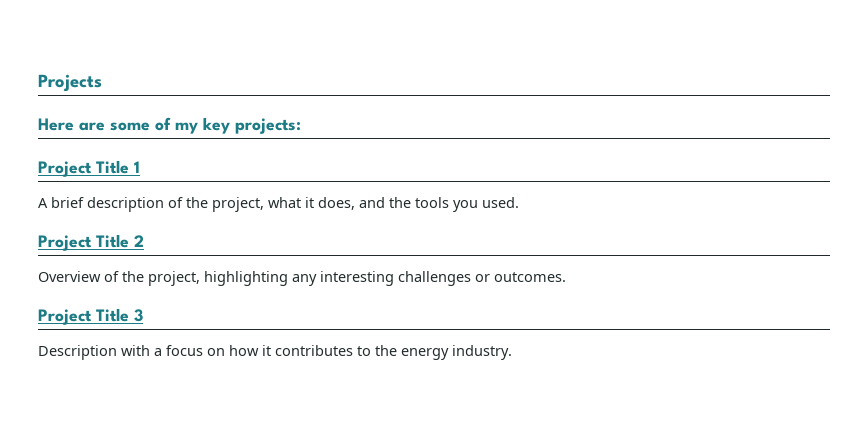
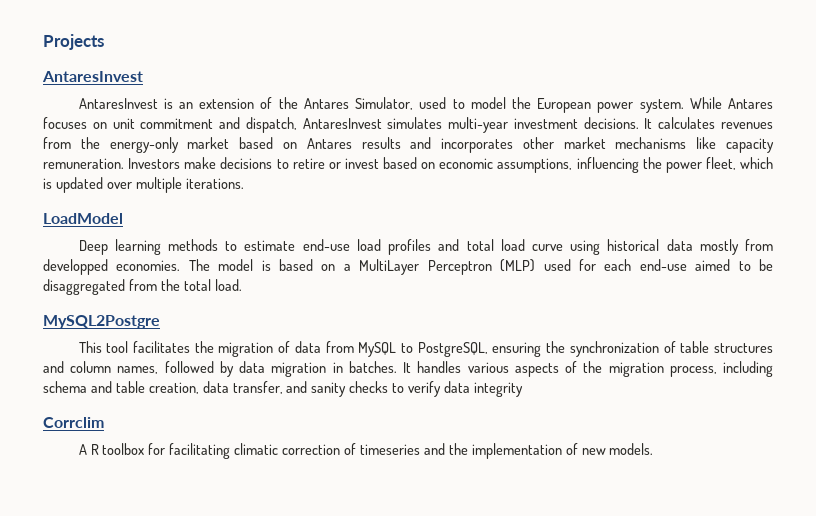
  Projects
- Here are some of my key projects:
- Project Title 1
- A brief description of the project, what it does, and the tools you used.
- Project Title 2
- Overview of the project, highlighting any interesting challenges or outcomes.
- Project Title 3
- Description with a focus on how it contributes to the energy industry.
+ AntaresInvest
+ AntaresInvest is an extension of the Antares Simulator, used to model the European power system. While Antares focuses on unit commitment and dispatch, AntaresInvest simulates multi-year investment decisions. It calculates revenues from the energy-only market based on Antares results and incorporates other market mechanisms like capacity remuneration. Investors make decisions to retire or invest based on economic assumptions, influencing the power fleet, which is updated over multiple iterations.
+ LoadModel
+ Deep learning methods to estimate end-use load profiles and total load curve using historical data mostly from developped economies. The model is based on a MultiLayer Perceptron (MLP) used for each end-use aimed to be disaggregated from the total load.
+ MySQL2Postgre
+ This tool facilitates the migration of data from MySQL to PostgreSQL, ensuring the synchronization of table structures and column names, followed by data migration in batches. It handles various aspects of the migration process, including schema and table creation, data transfer, and sanity checks to verify data integrity
+ Corrclim
+ A R toolbox for facilitating climatic correction of timeseries and the implementation of new models.

